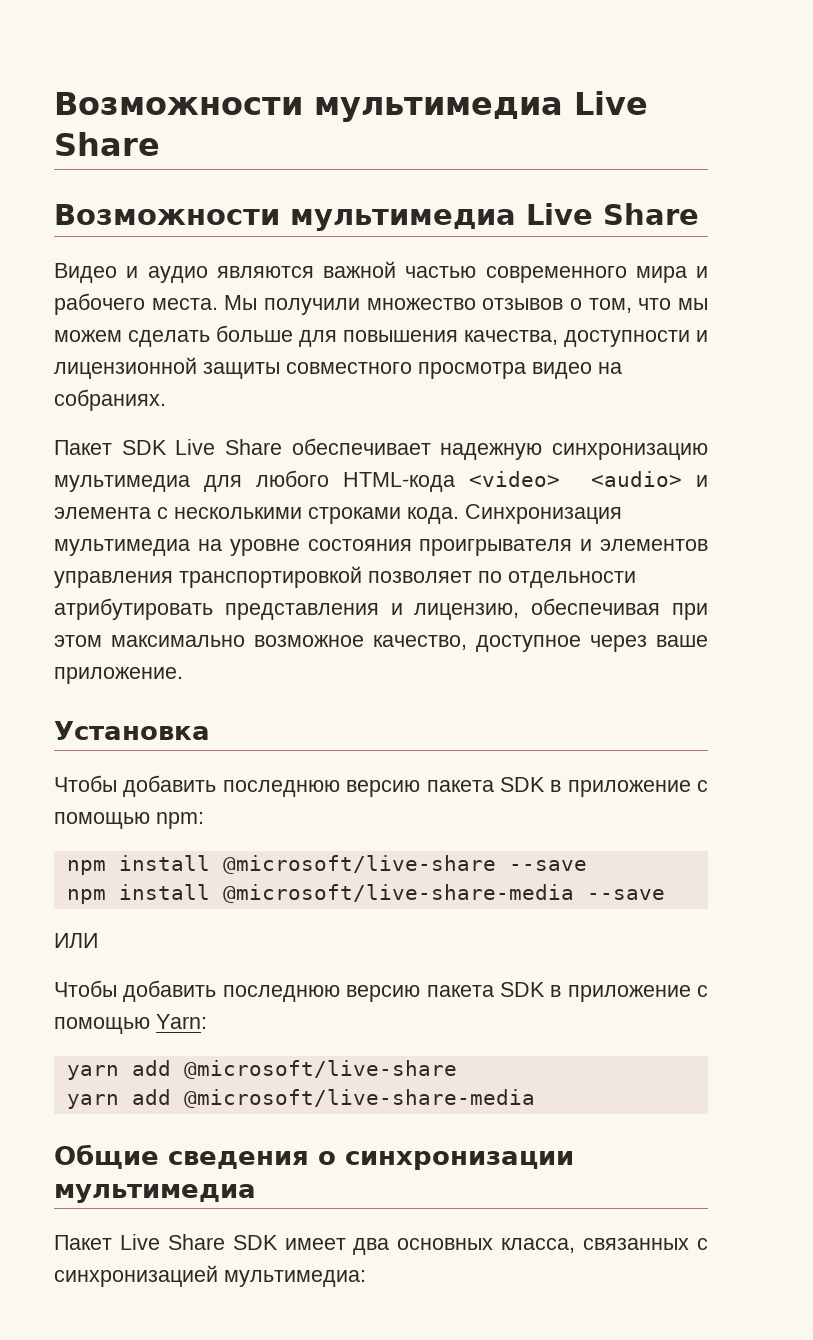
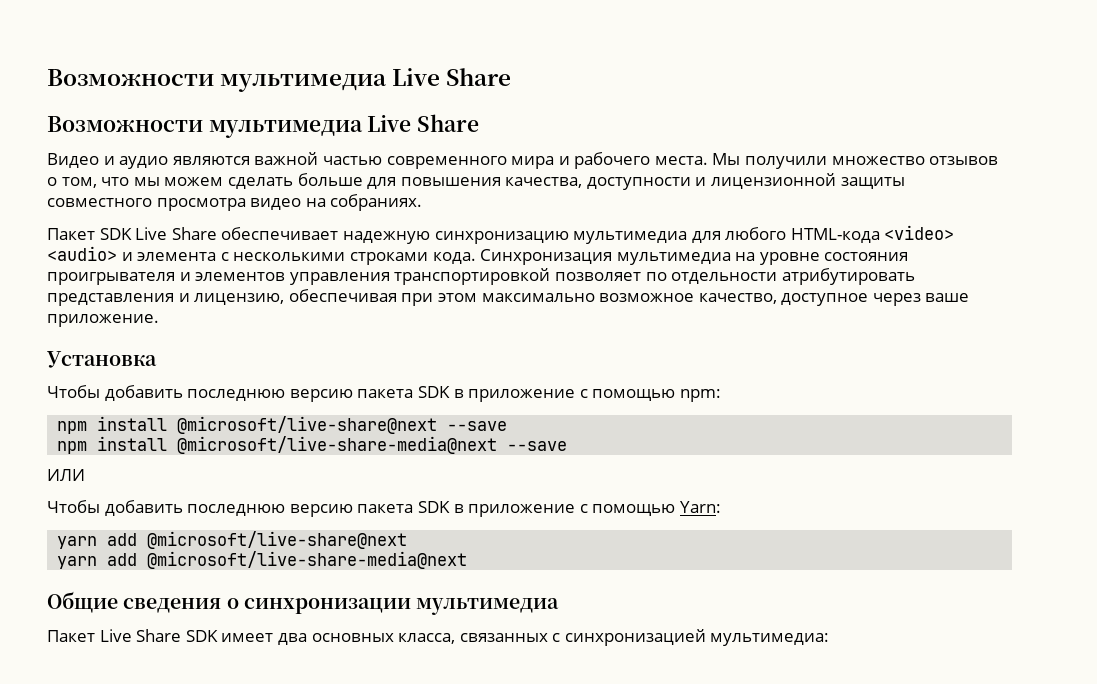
- npm install @microsoft/live-share --save
+ npm install @microsoft/live-share@next --save
- npm install @microsoft/live-share-media --save
+ npm install @microsoft/live-share-media@next --save
- yarn add @microsoft/live-share
- yarn add @microsoft/live-share-media
+ yarn add @microsoft/live-share@next
+ yarn add @microsoft/live-share-media@next

